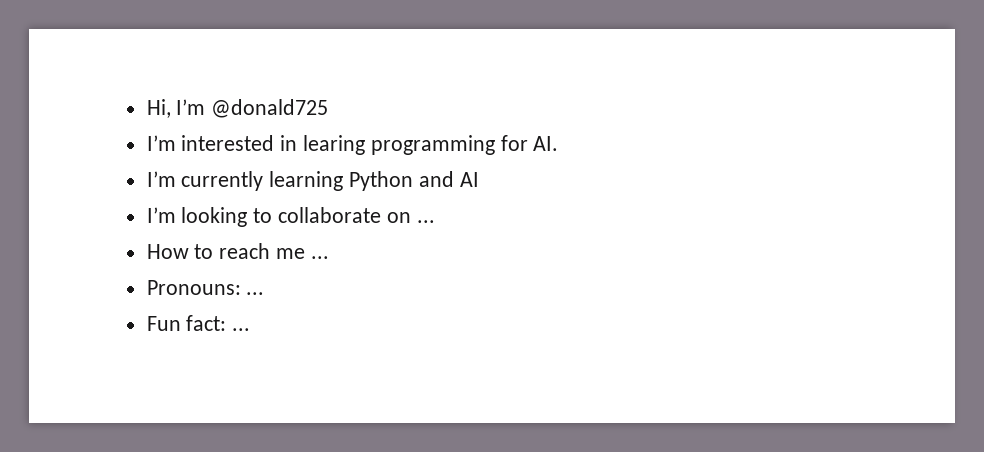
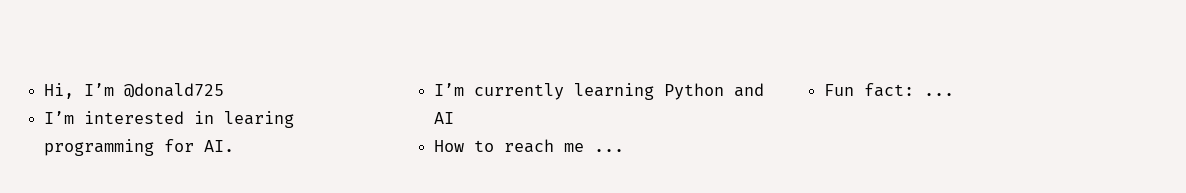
- I’m looking to collaborate on ...
- Pronouns: ...

